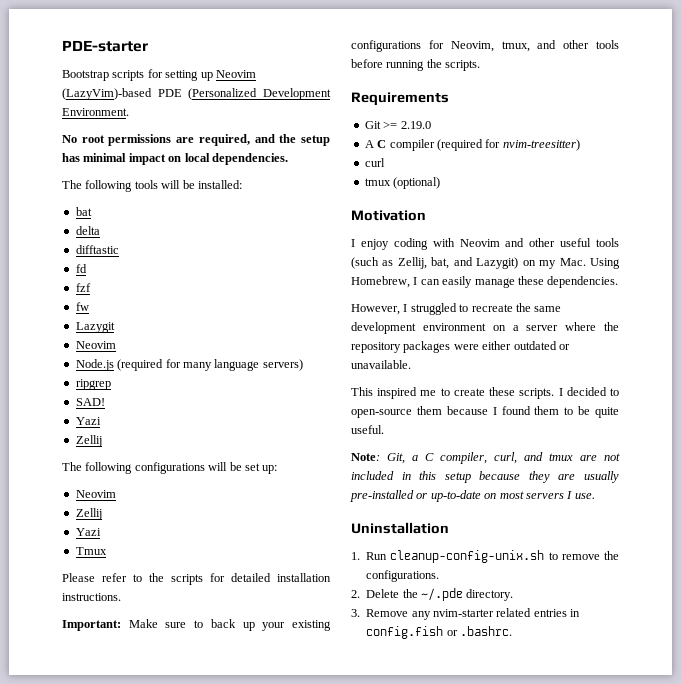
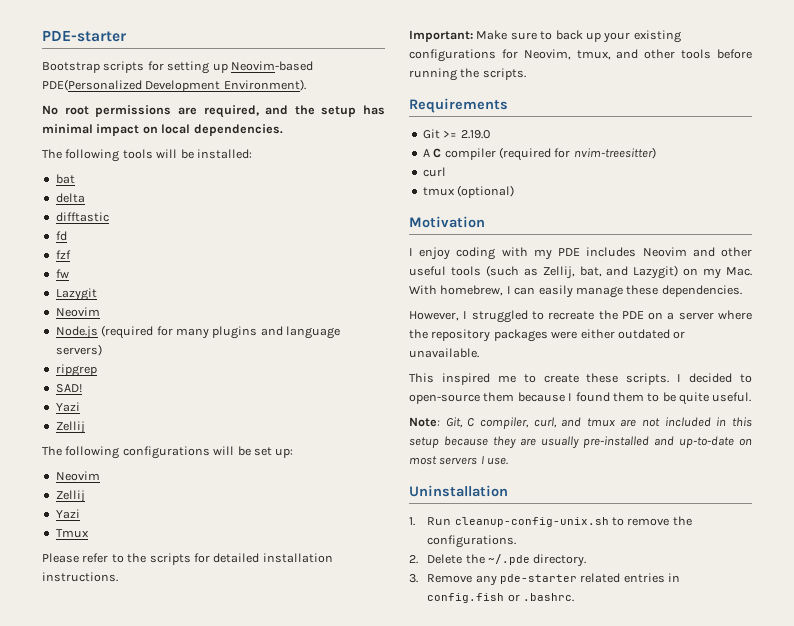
- Bootstrap scripts for setting up Neovim (LazyVim)-based PDE (Personalized Development Environment.
+ Bootstrap scripts for setting up Neovim-based PDE(Personalized Development Environment).
- Node.js (required for many language servers)
+ Node.js (required for many plugins and language servers)
- I enjoy coding with Neovim and other useful tools (such as Zellij, bat, and Lazygit) on my Mac. Using Homebrew, I can easily manage these dependencies.
+ I enjoy coding with my PDE includes Neovim and other useful tools (such as Zellij, bat, and Lazygit) on my Mac. With homebrew, I can easily manage these dependencies.
- However, I struggled to recreate the same development environment on a server where the repository packages were either outdated or unavailable.
+ However, I struggled to recreate the PDE on a server where the repository packages were either outdated or unavailable.
- Note: Git, a C compiler, curl, and tmux are not included in this setup because they are usually pre-installed or up-to-date on most servers I use.
+ Note: Git, C compiler, curl, and tmux are not included in this setup because they are usually pre-installed and up-to-date on most servers I use.
- 3. Remove any nvim-starter related entries in config.fish or .bashrc.
+ 3. Remove any pde-starter related entries in config.fish or .bashrc.

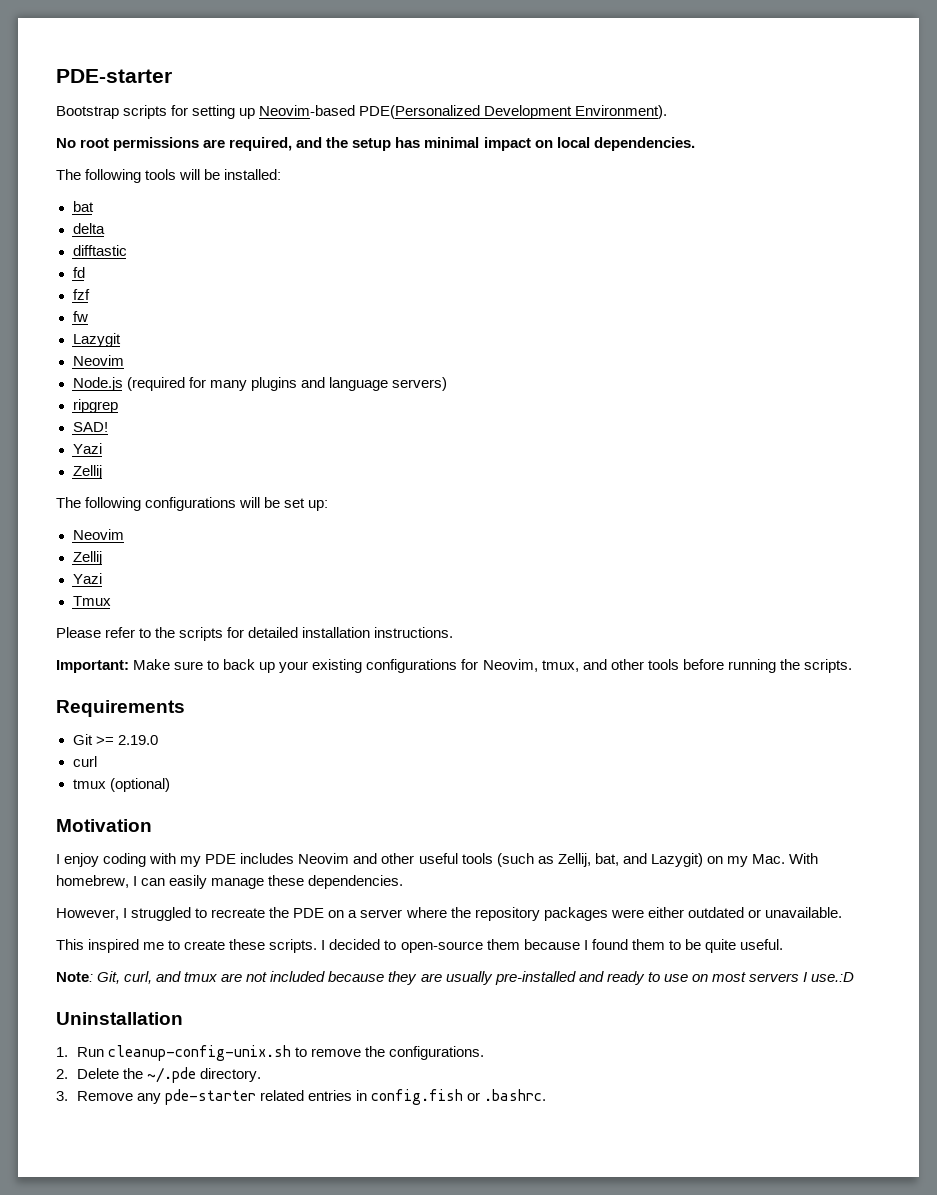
- A C compiler (required for nvim-treesitter)
- Note: Git, C compiler, curl, and tmux are not included in this setup because they are usually pre-installed and up-to-date on most servers I use.
+ Note: Git, curl, and tmux are not included because they are usually pre-installed and ready to use on most servers I use.:D

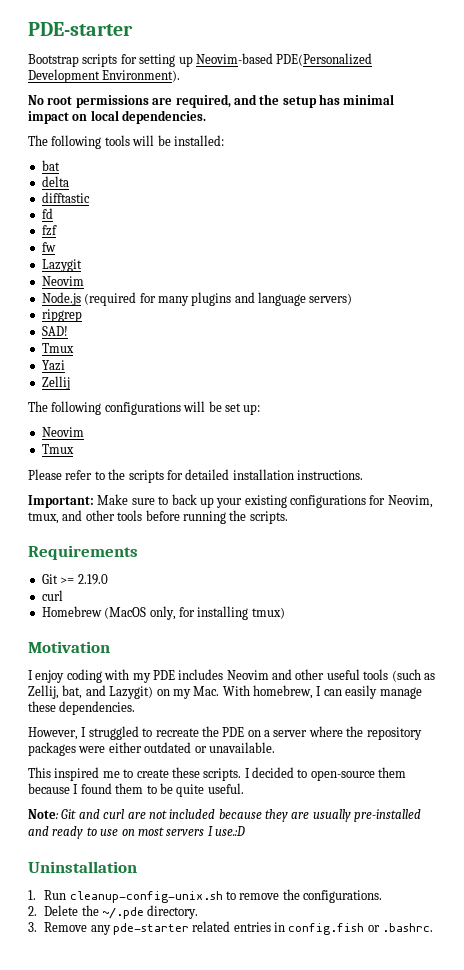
  SAD!
+ Tmux
  The following configurations will be set up:
  Neovim
- Zellij
- Yazi
- tmux (optional)
+ Homebrew (MacOS only, for installing tmux)
- Note: Git, curl, and tmux are not included because they are usually pre-installed and ready to use on most servers I use.:D
+ Note: Git and curl are not included because they are usually pre-installed and ready to use on most servers I use.:D

